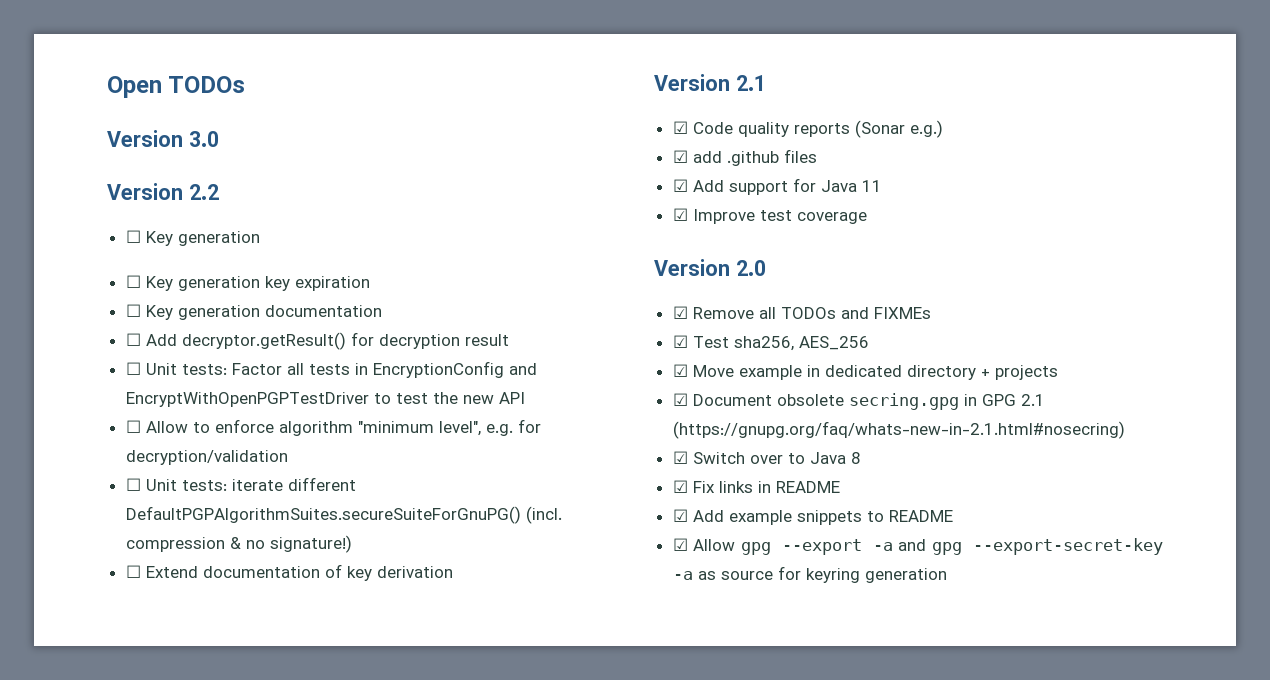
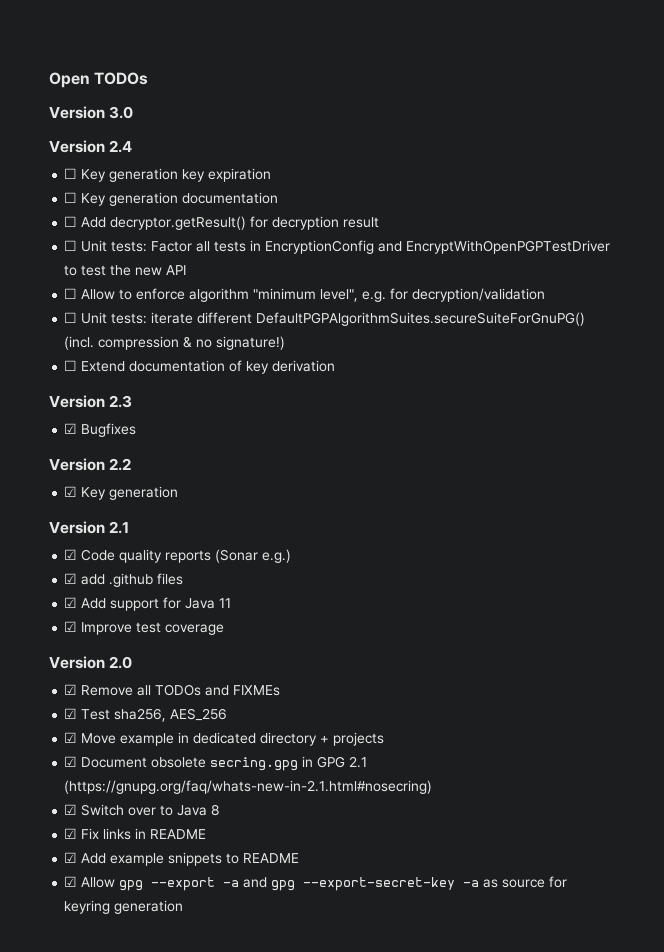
- Version 2.2
- ☐ Key generation
+ Version 2.4
+ Version 2.3
+ ☑ Bugfixes
+ Version 2.2
+ ☑ Key generation

